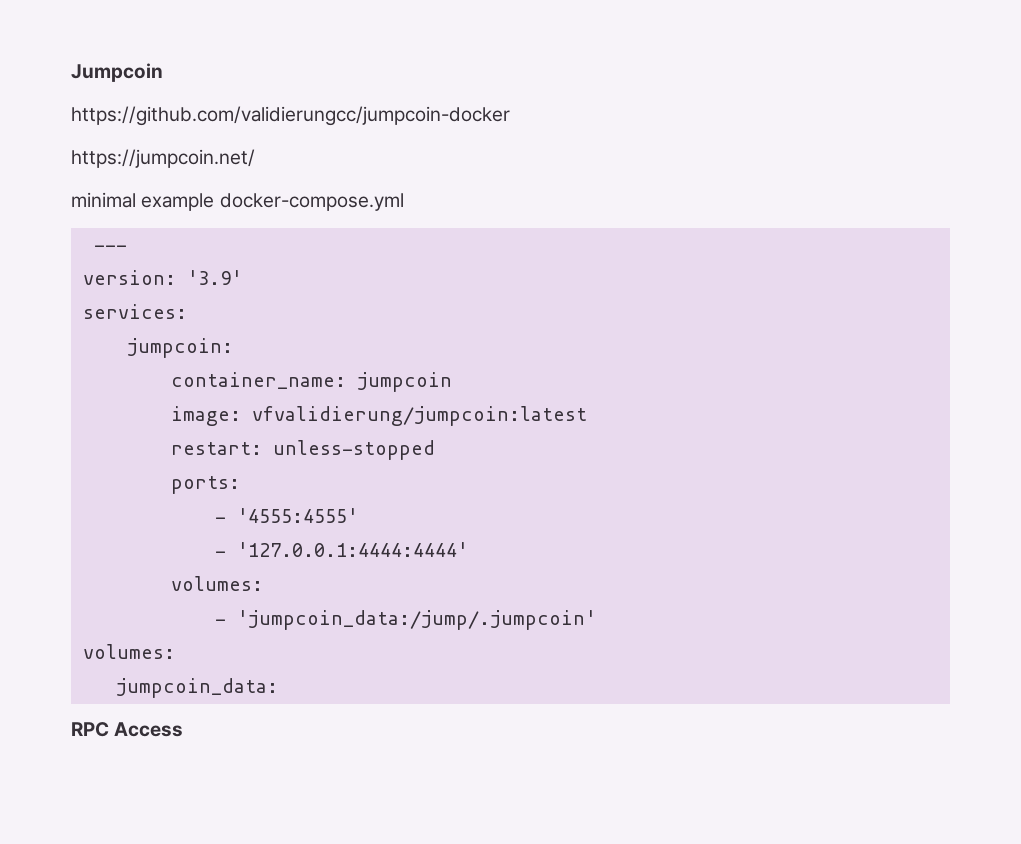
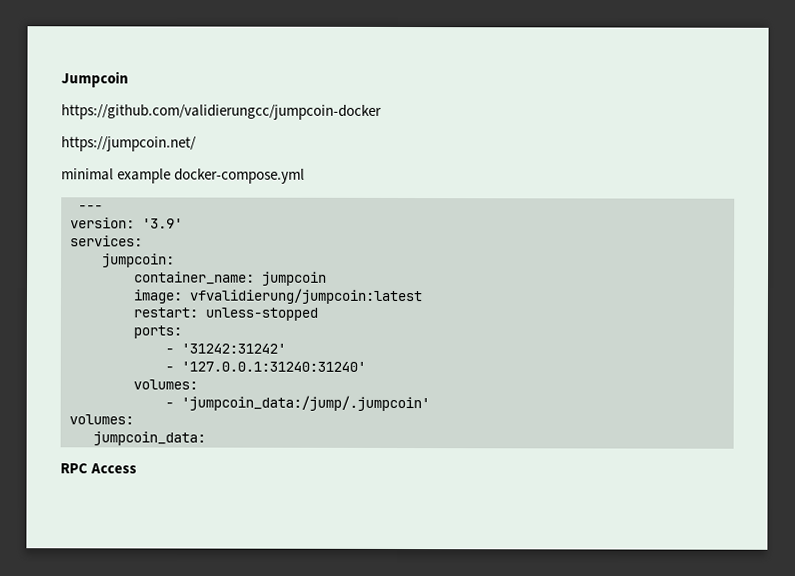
- - '4555:4555'
- - '127.0.0.1:4444:4444'
+ - '31242:31242'
+ - '127.0.0.1:31240:31240'

